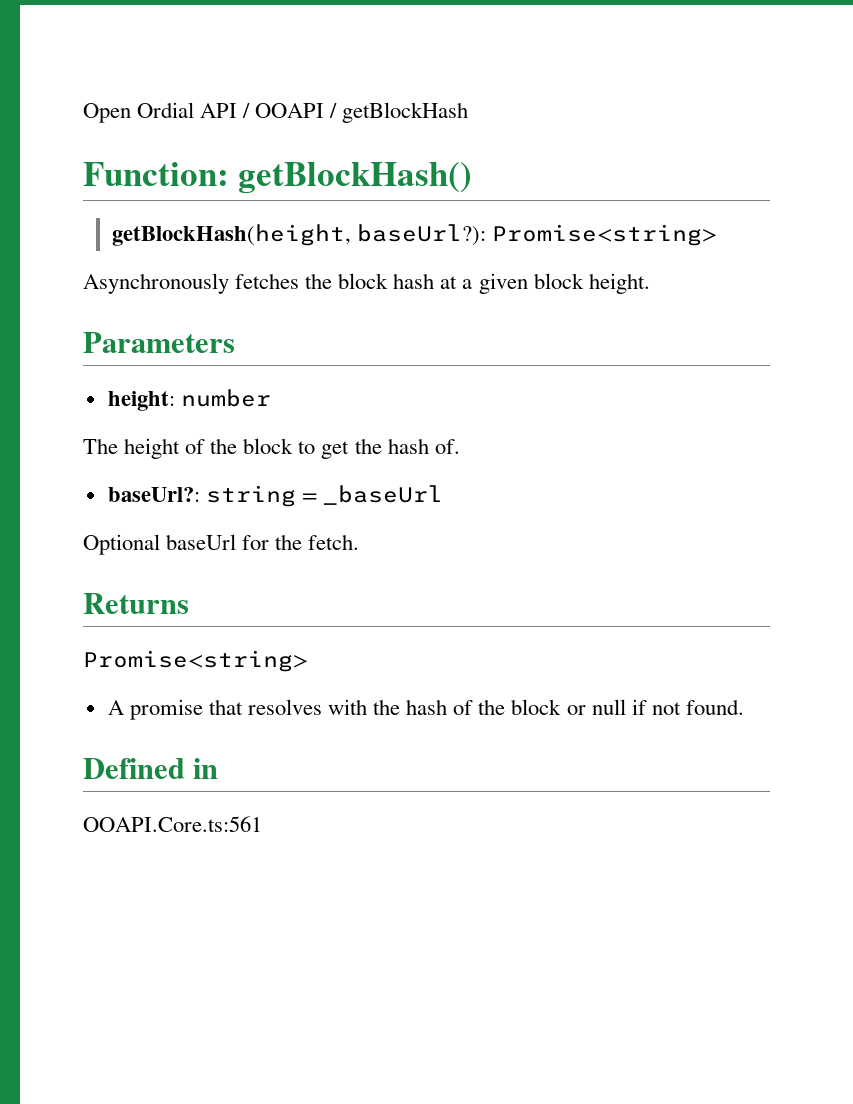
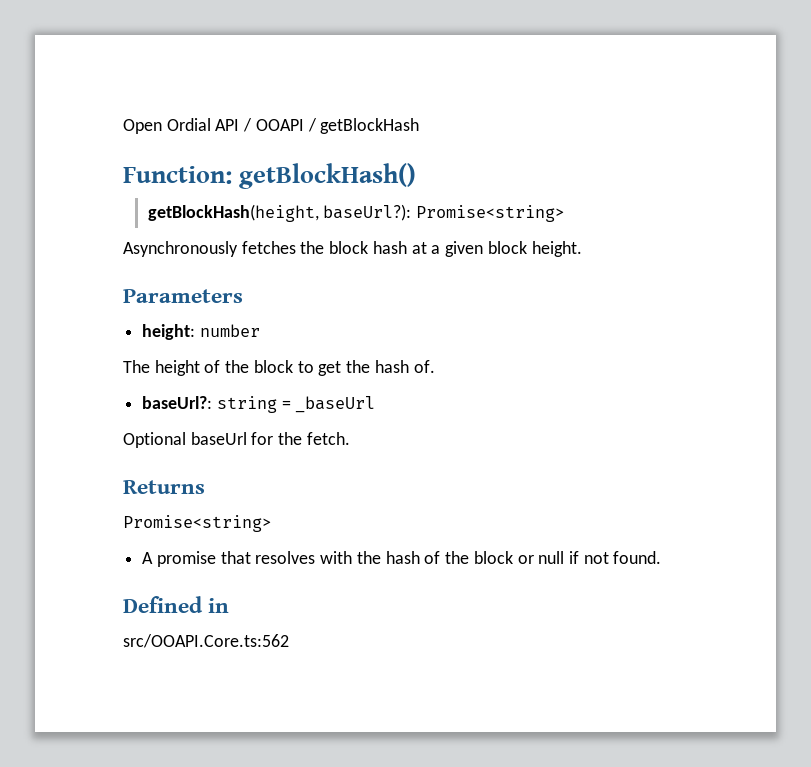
- OOAPI.Core.ts:561
+ src/OOAPI.Core.ts:562

